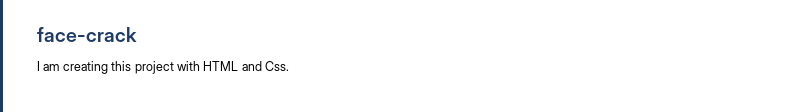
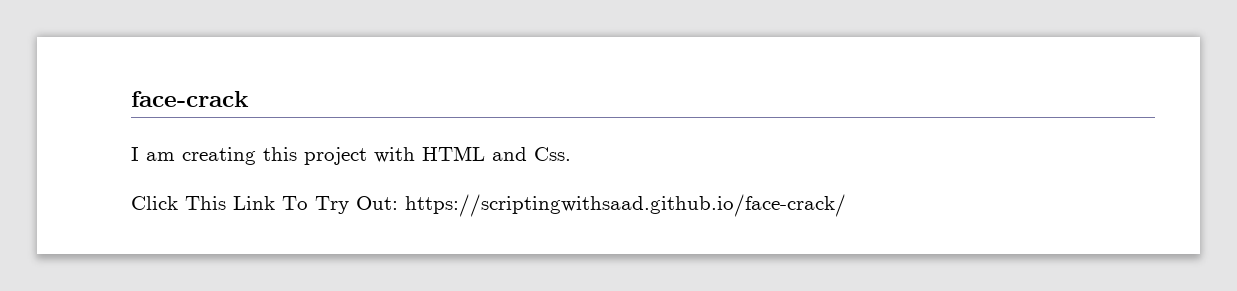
+ Click This Link To Try Out: https://scriptingwithsaad.github.io/face-crack/

